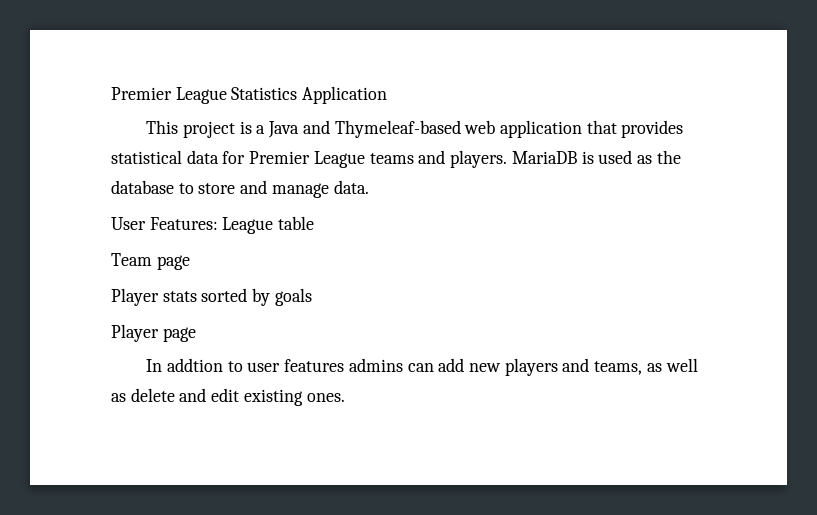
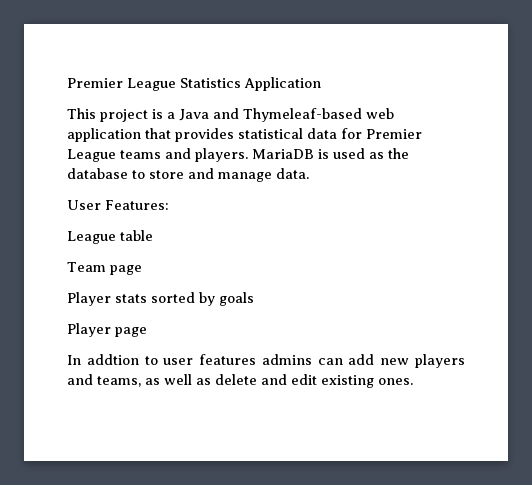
- User Features: League table
+ User Features:
+ League table

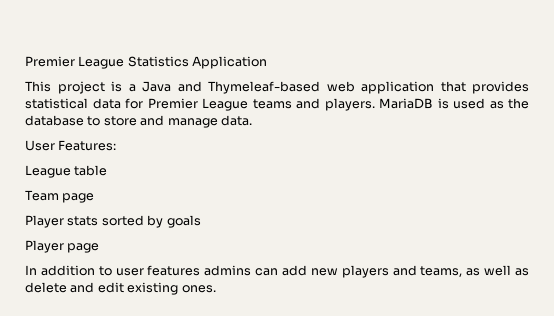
- In addtion to user features admins can add new players and teams, as well as delete and edit existing ones.
+ In addition to user features admins can add new players and teams, as well as delete and edit existing ones.

